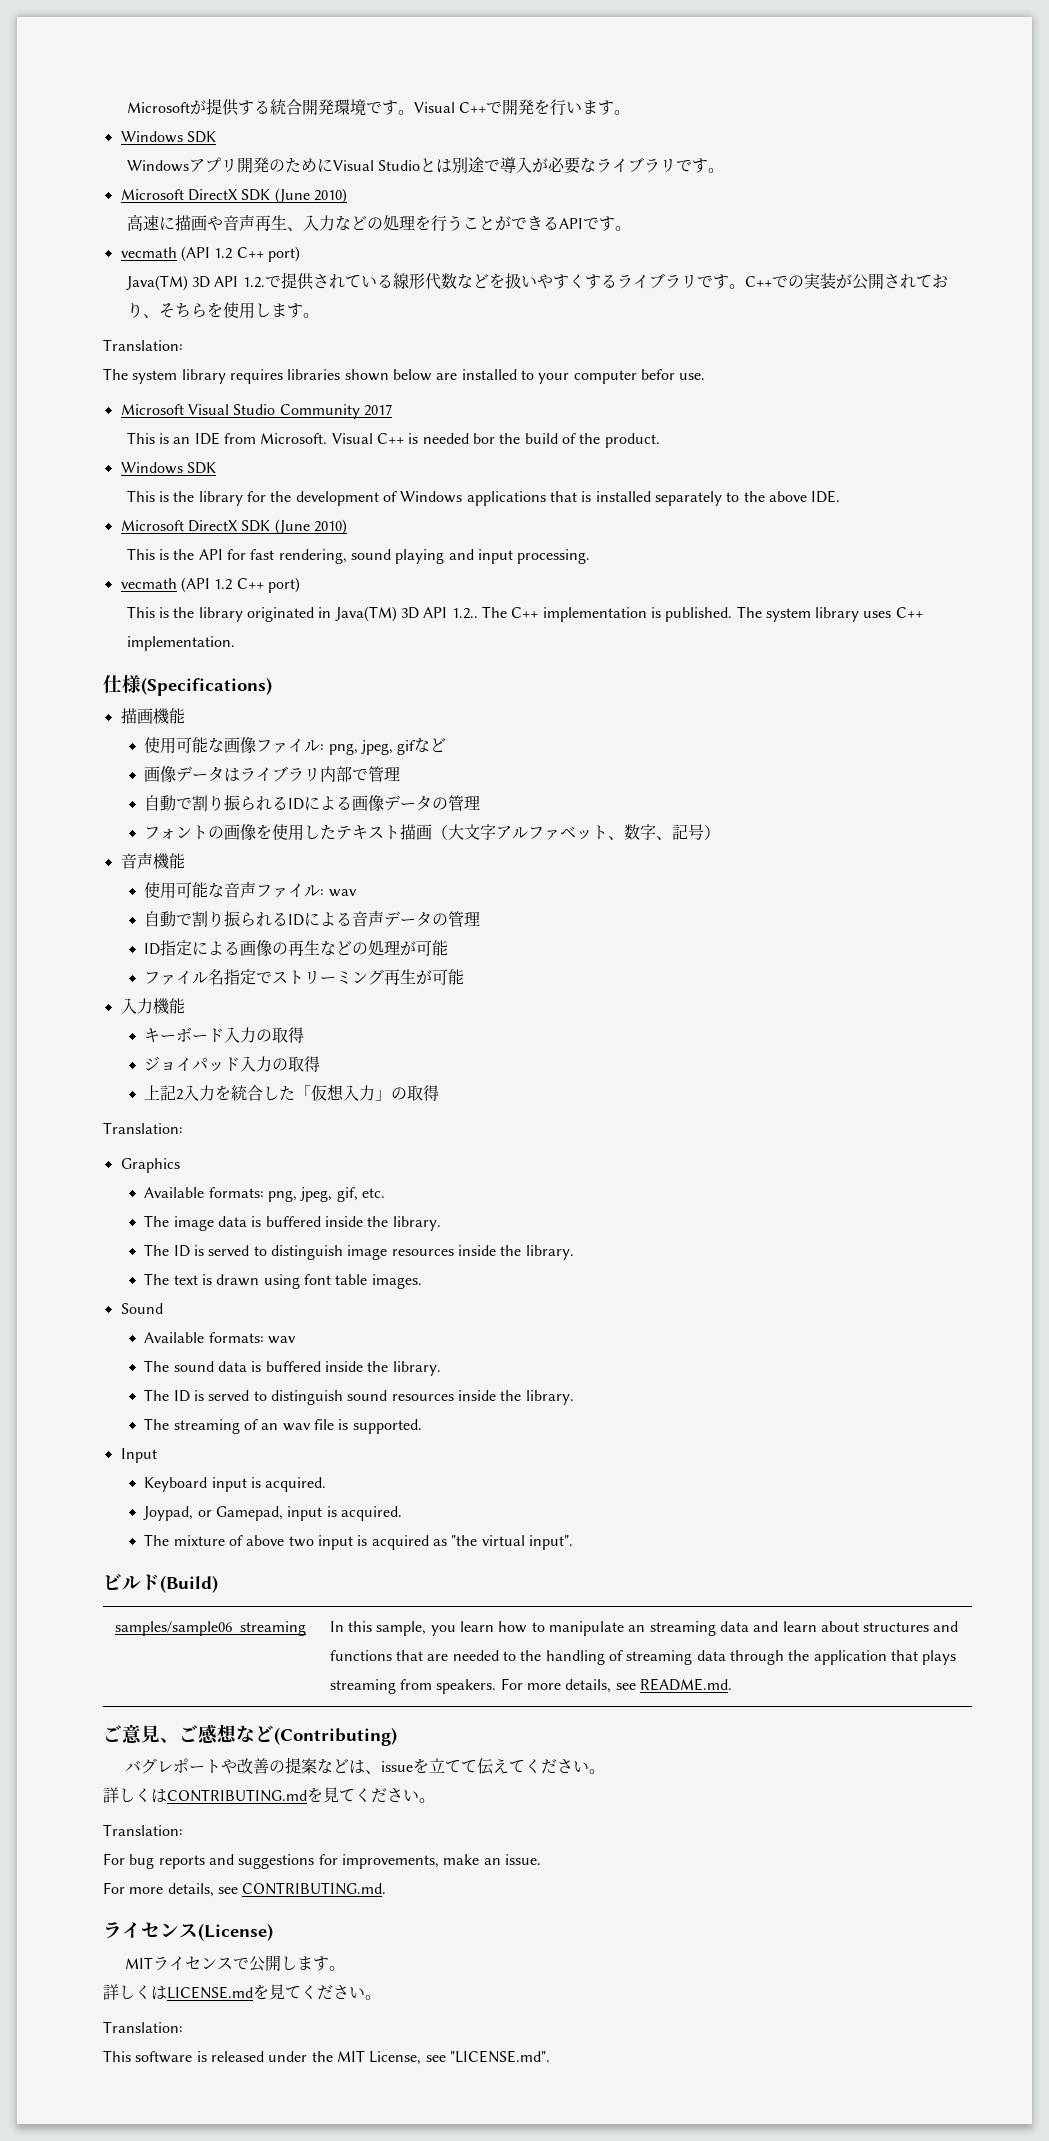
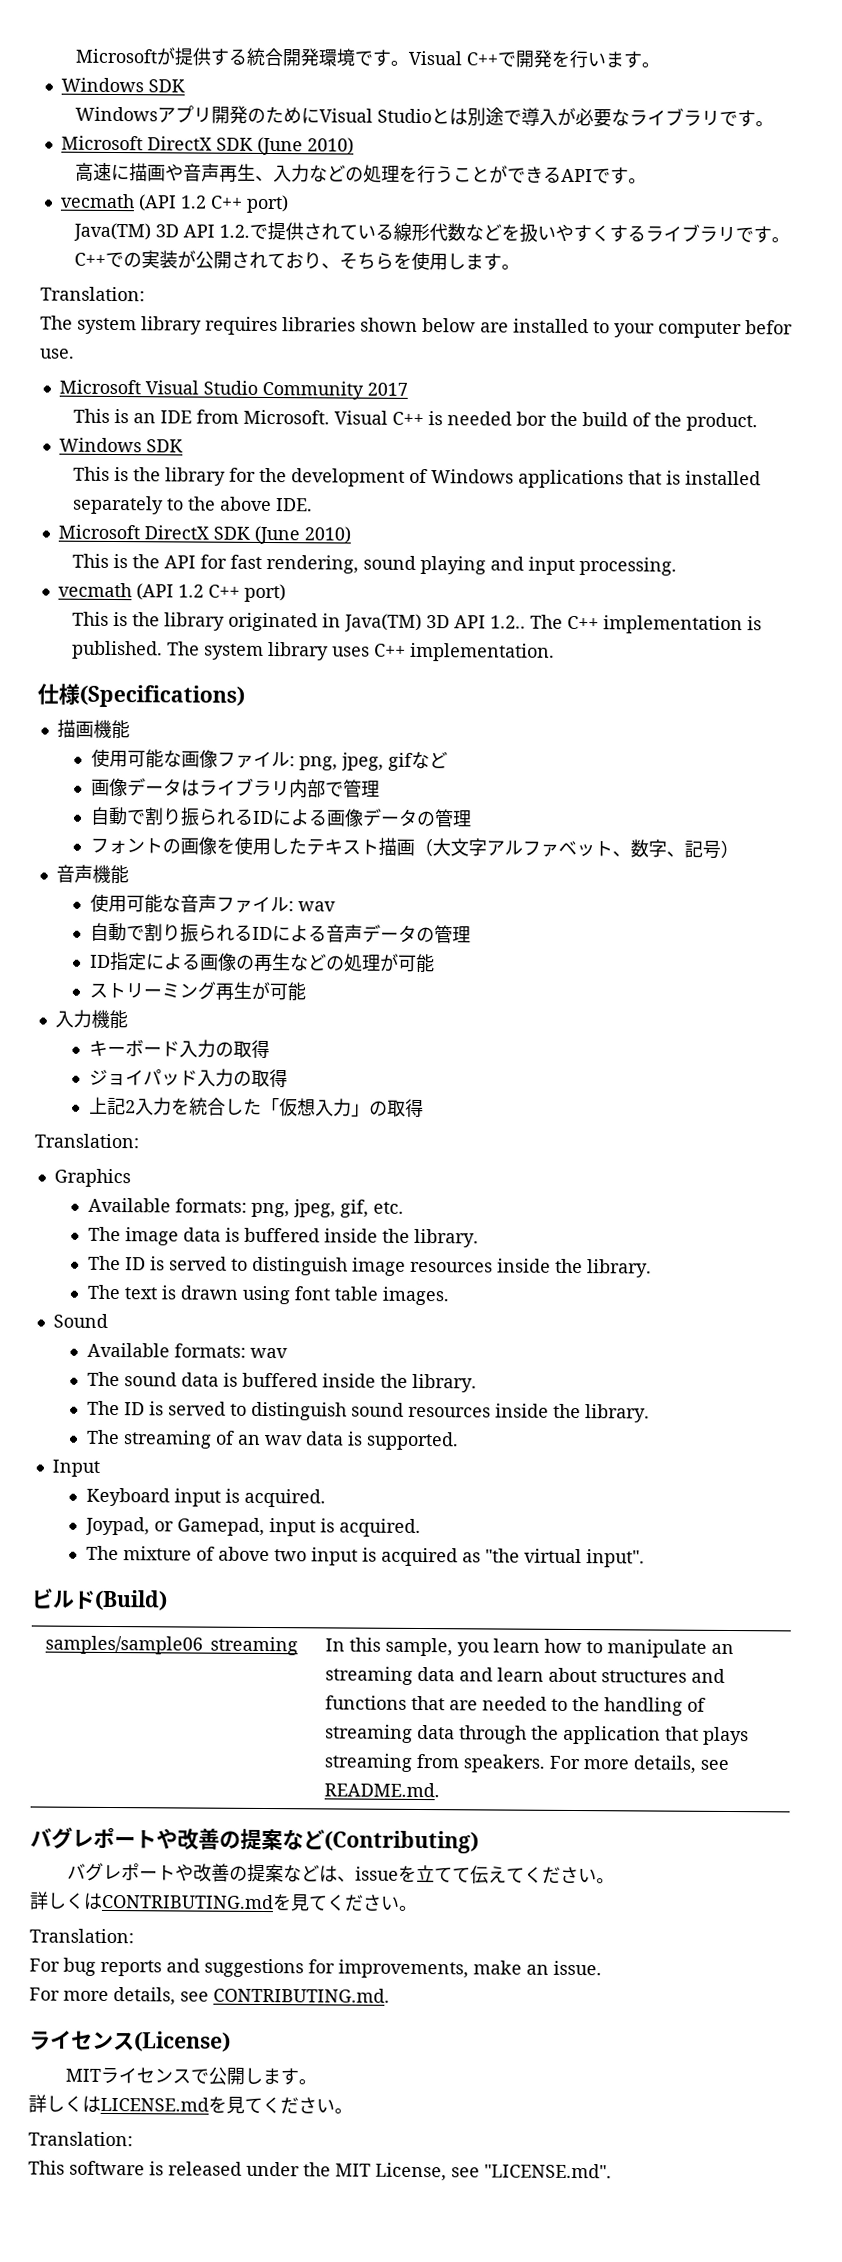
- ファイル名指定でストリーミング再生が可能
+ ストリーミング再生が可能
- The streaming of an wav file is supported.
+ The streaming of an wav data is supported.
- ご意見、ご感想など(Contributing)
+ バグレポートや改善の提案など(Contributing)

